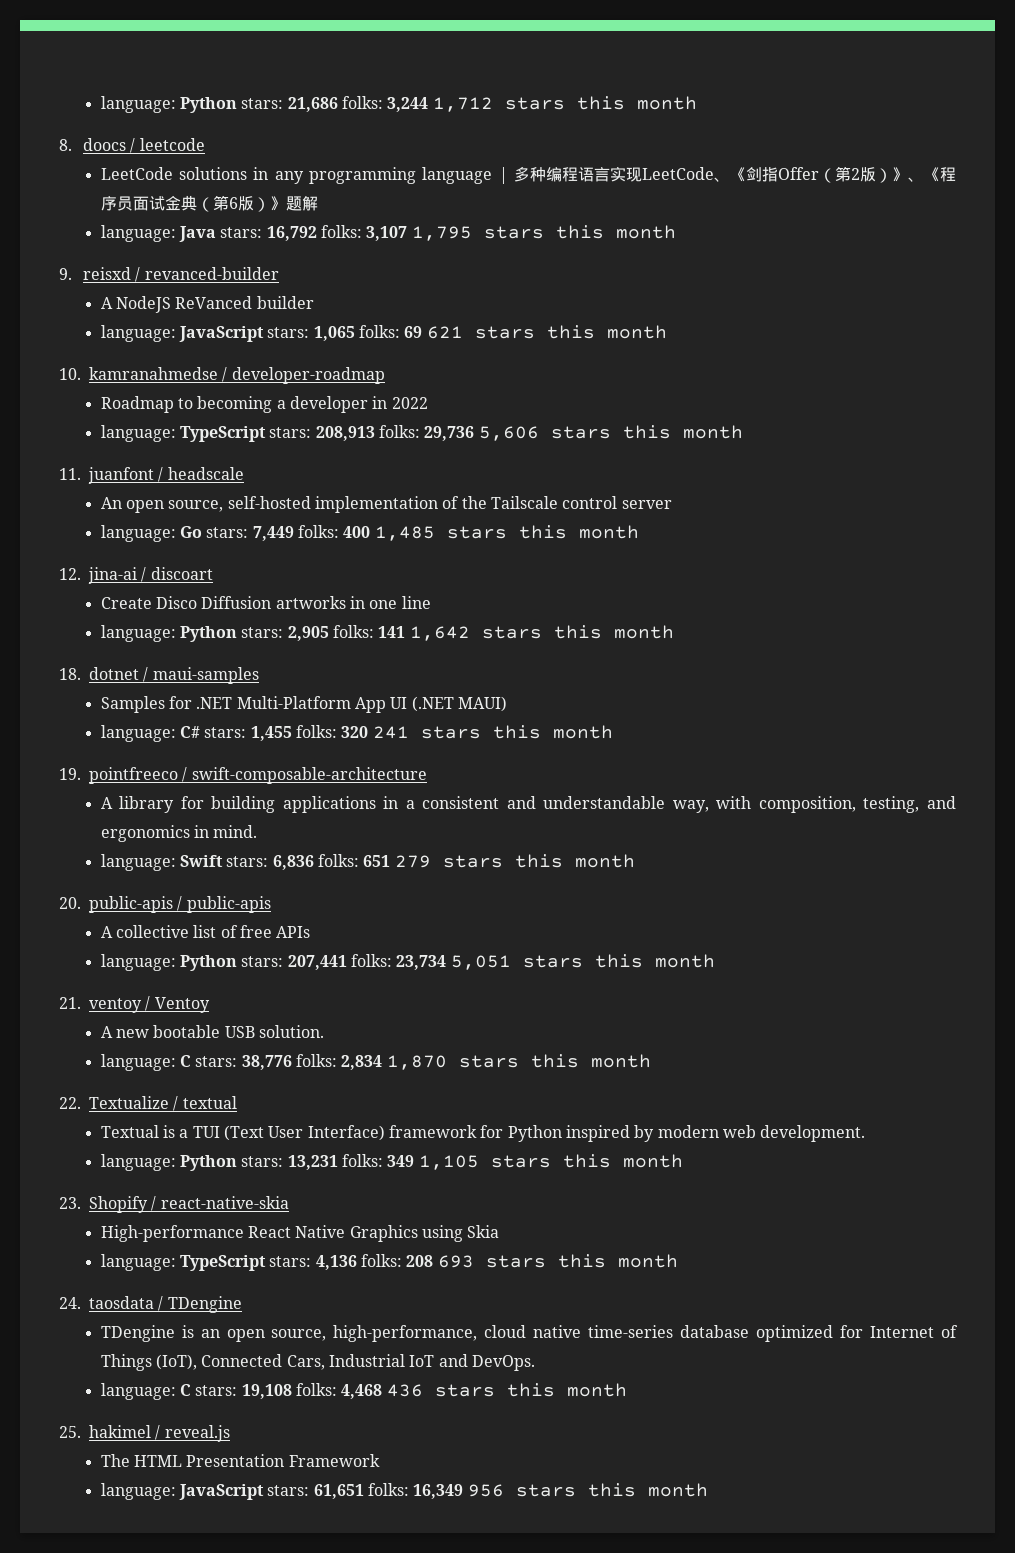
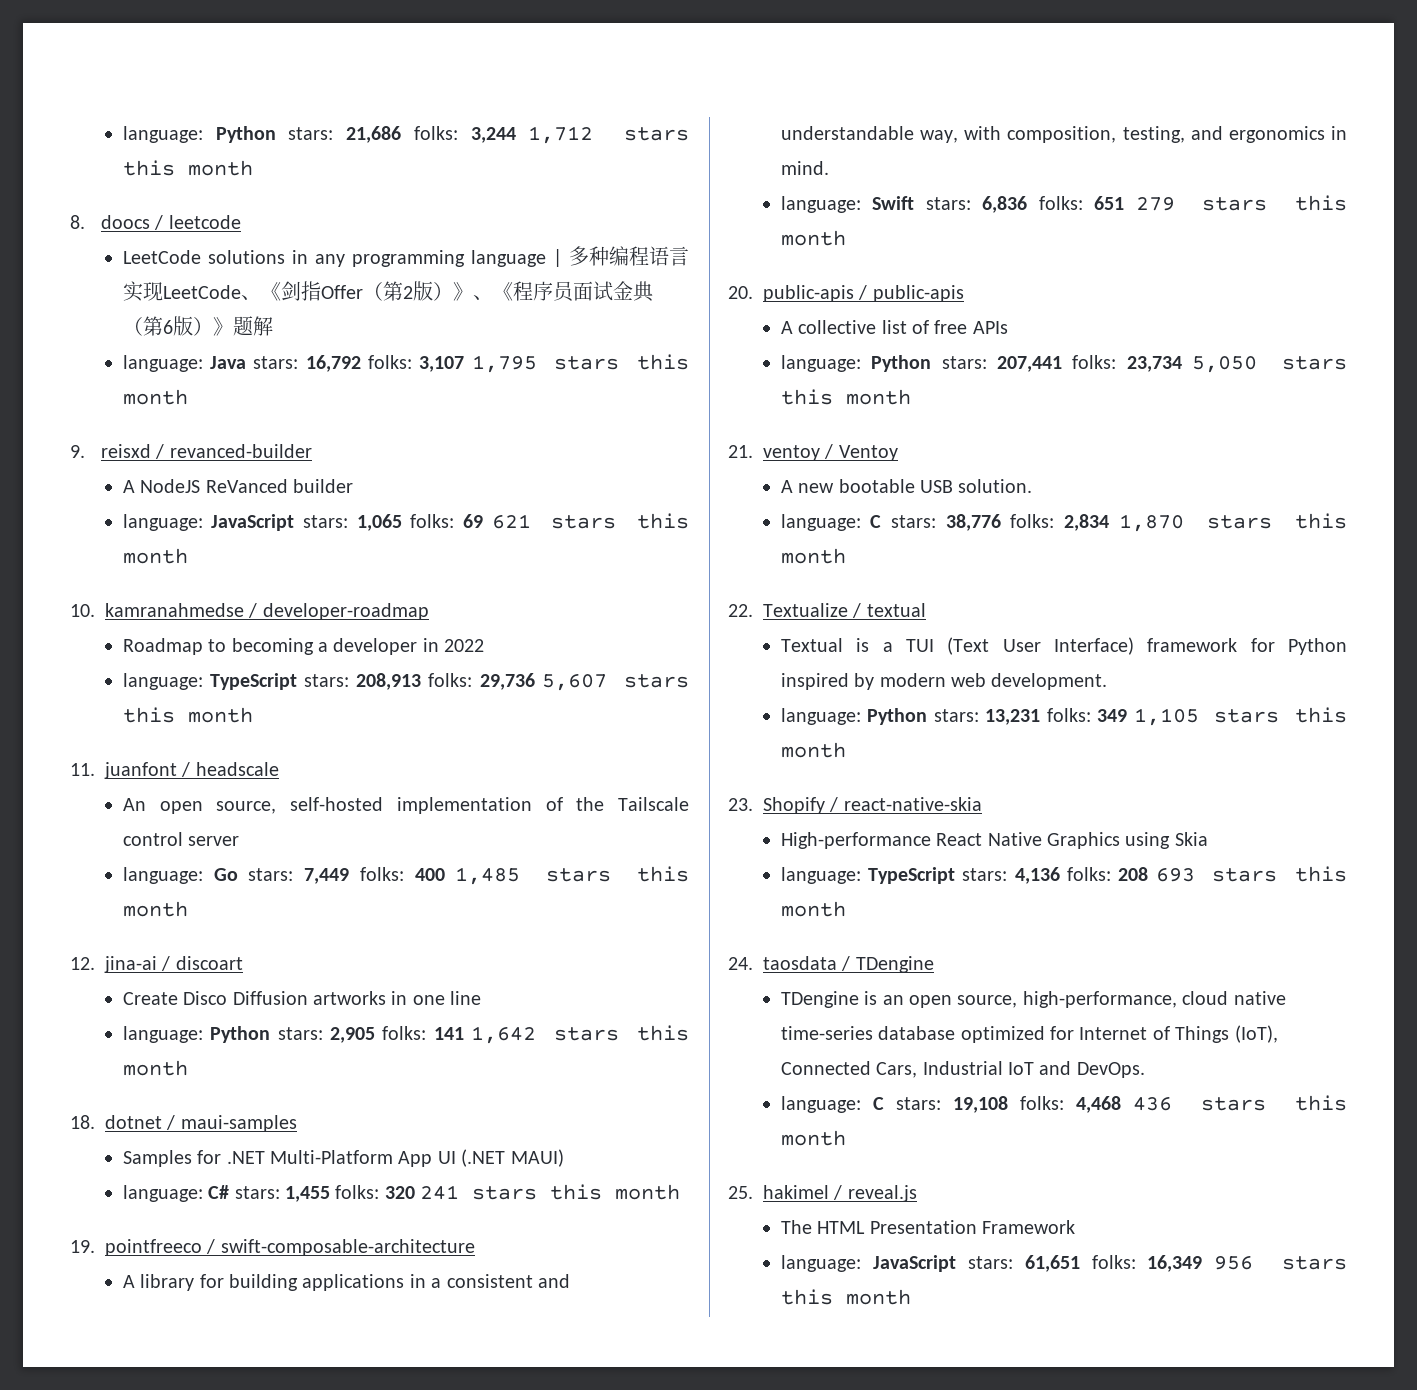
- language: TypeScript stars: 208,913 folks: 29,736 5,606 stars this month
+ language: TypeScript stars: 208,913 folks: 29,736 5,607 stars this month
- language: Python stars: 207,441 folks: 23,734 5,051 stars this month
+ language: Python stars: 207,441 folks: 23,734 5,050 stars this month

